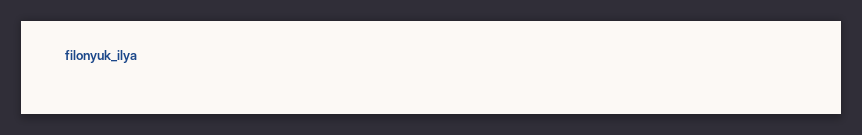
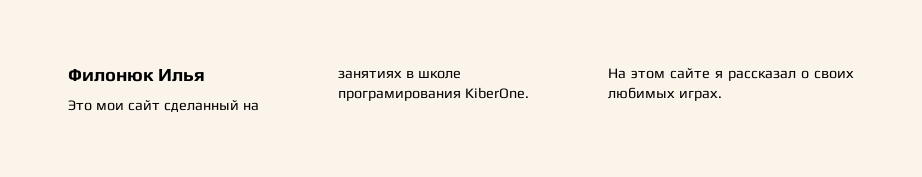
- filonyuk_ilya
+ Филонюк Илья
+ Это мои сайт сделанный на занятиях в школе програмирования KiberOne.
+ На этом сайте я рассказал о своих любимых играх.

